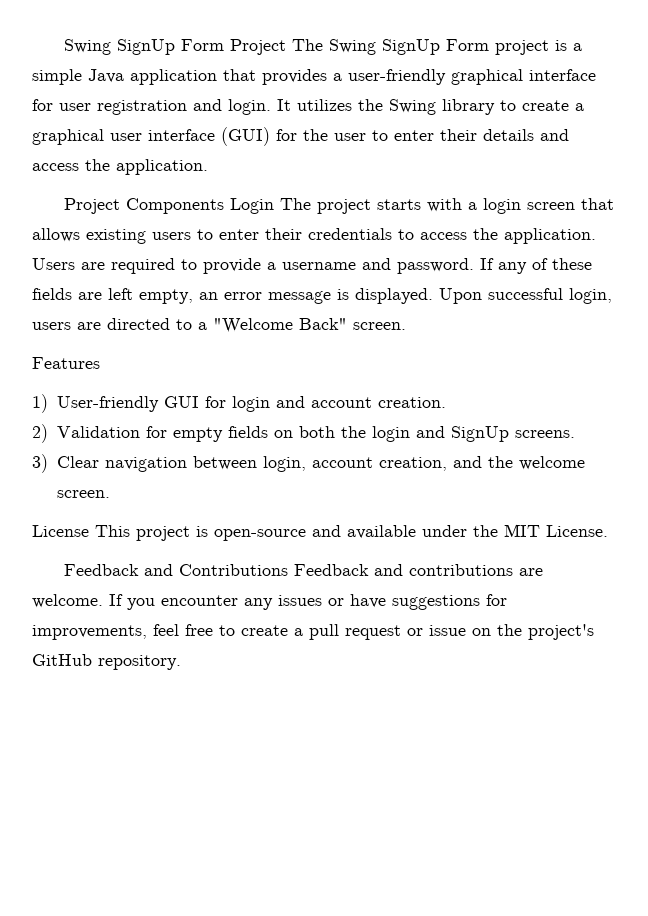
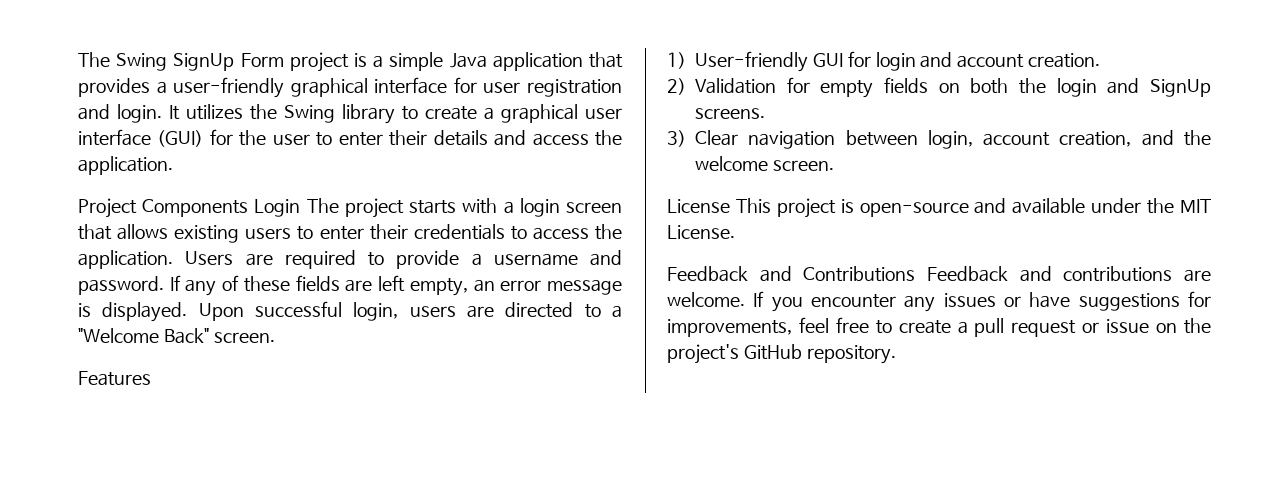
- Swing SignUp Form Project The Swing SignUp Form project is a simple Java application that provides a user-friendly graphical interface for user registration and login.
+ The Swing SignUp Form project is a simple Java application that provides a user-friendly graphical interface for user registration and login.

